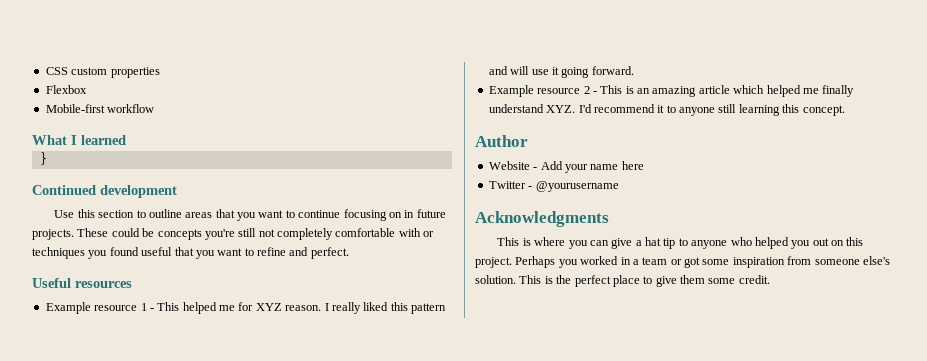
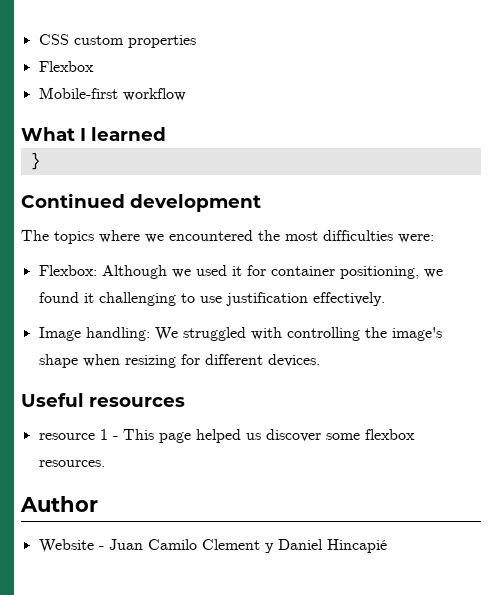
- Use this section to outline areas that you want to continue focusing on in future projects. These could be concepts you're still not completely comfortable with or techniques you found useful that you want to refine and perfect.
+ The topics where we encountered the most difficulties were:
+ Flexbox: Although we used it for container positioning, we found it challenging to use justification effectively.
+ Image handling: We struggled with controlling the image's shape when resizing for different devices.
- Example resource 1 - This helped me for XYZ reason. I really liked this pattern and will use it going forward.
- Example resource 2 - This is an amazing article which helped me finally understand XYZ. I'd recommend it to anyone still learning this concept.
+ resource 1 - This page helped us discover some flexbox resources.
  Author
- Website - Add your name here
- Twitter - @yourusername
- Acknowledgments
- This is where you can give a hat tip to anyone who helped you out on this project. Perhaps you worked in a team or got some inspiration from someone else's solution. This is the perfect place to give them some credit.
+ Website - Juan Camilo Clement y Daniel Hincapié

